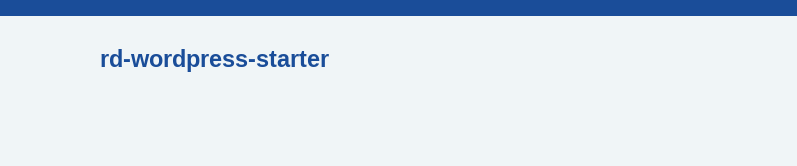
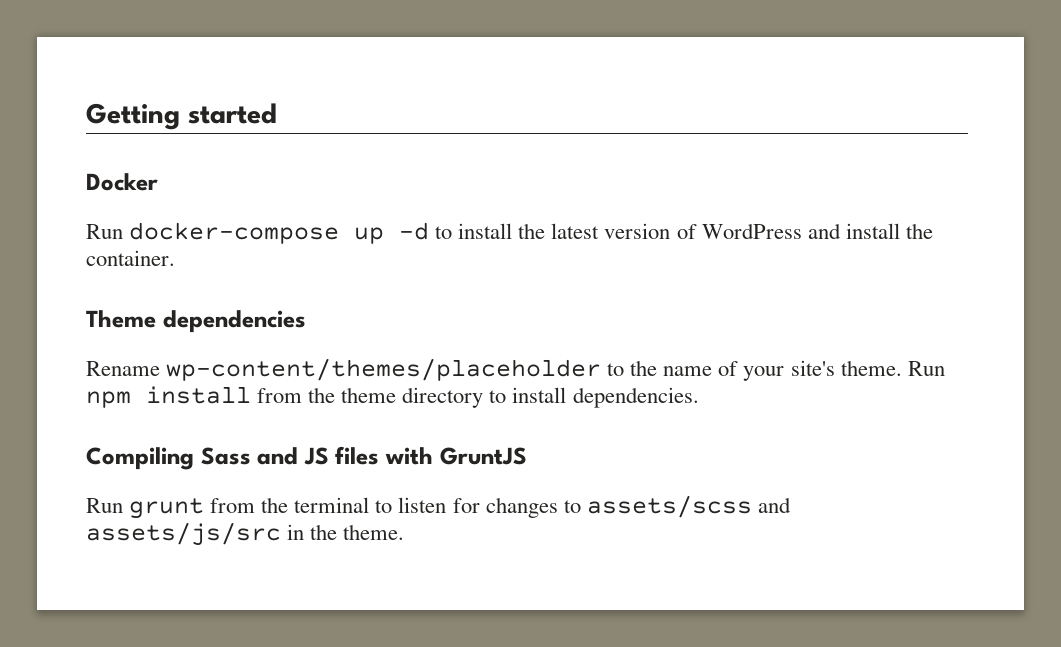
- rd-wordpress-starter
+ Getting started
+ Docker
+ Run docker-compose up -d to install the latest version of WordPress and install the container.
+ Theme dependencies
+ Rename wp-content/themes/placeholder to the name of your site's theme. Run npm install from the theme directory to install dependencies.
+ Compiling Sass and JS files with GruntJS
+ Run grunt from the terminal to listen for changes to assets/scss and assets/js/src in the theme.

